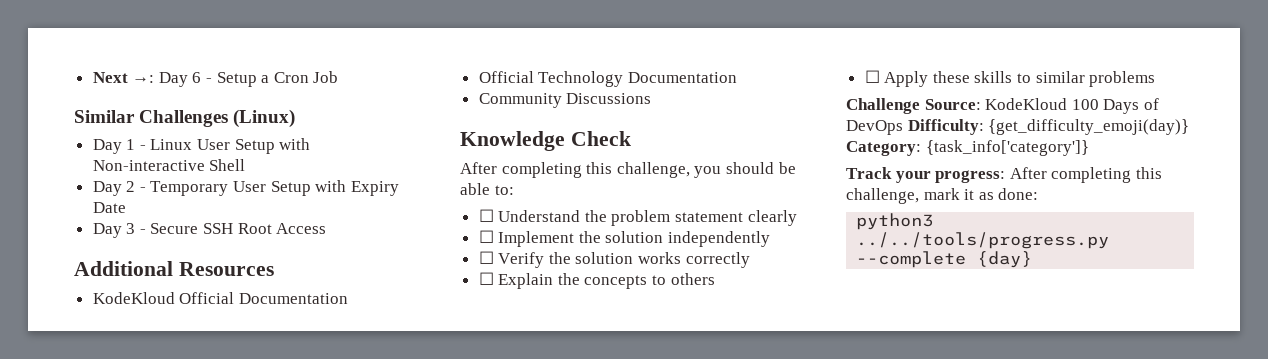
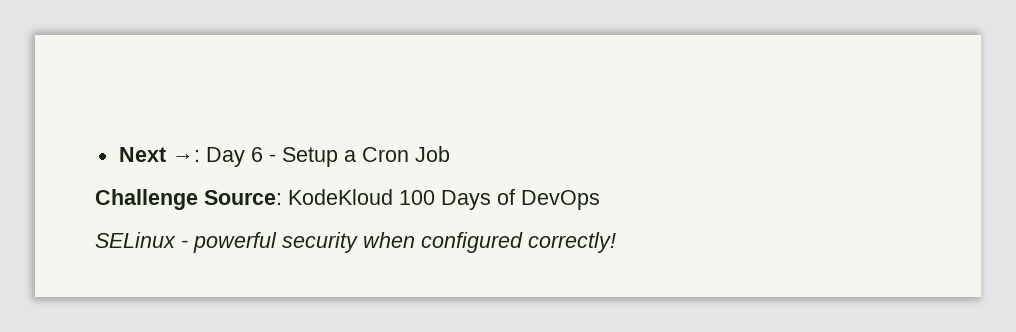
- Similar Challenges (Linux)
- Day 1 - Linux User Setup with Non-interactive Shell
- Day 2 - Temporary User Setup with Expiry Date
- Day 3 - Secure SSH Root Access
- Additional Resources
- KodeKloud Official Documentation
- Official Technology Documentation
- Community Discussions
- Knowledge Check
- After completing this challenge, you should be able to:
- ☐ Understand the problem statement clearly
- ☐ Implement the solution independently
- ☐ Verify the solution works correctly
- ☐ Explain the concepts to others
- ☐ Apply these skills to similar problems
- Challenge Source: KodeKloud 100 Days of DevOps Difficulty: {get_difficulty_emoji(day)} Category: {task_info['category']}
- Track your progress: After completing this challenge, mark it as done:
- python3 ../../tools/progress.py --complete {day}
+ Challenge Source: KodeKloud 100 Days of DevOps
+ SELinux - powerful security when configured correctly!

